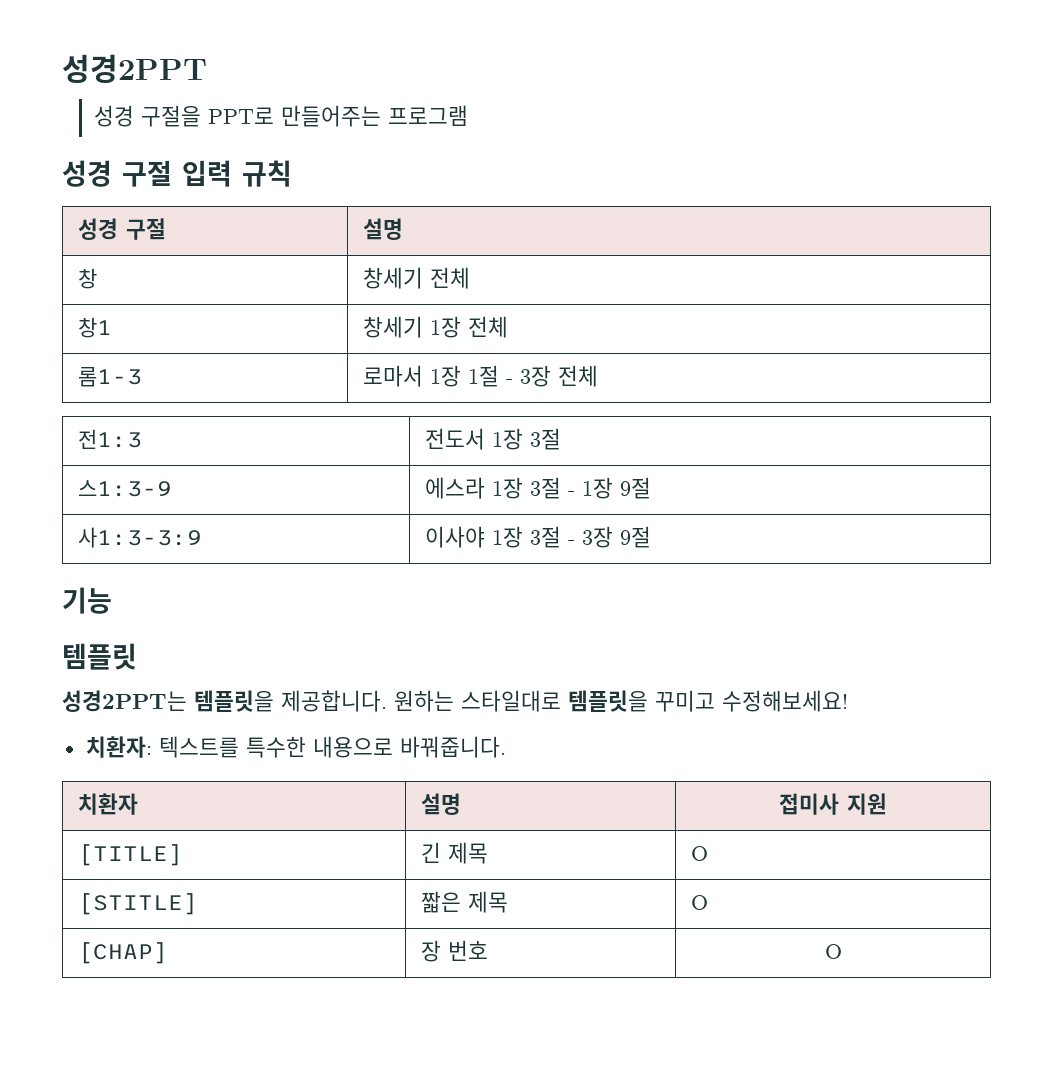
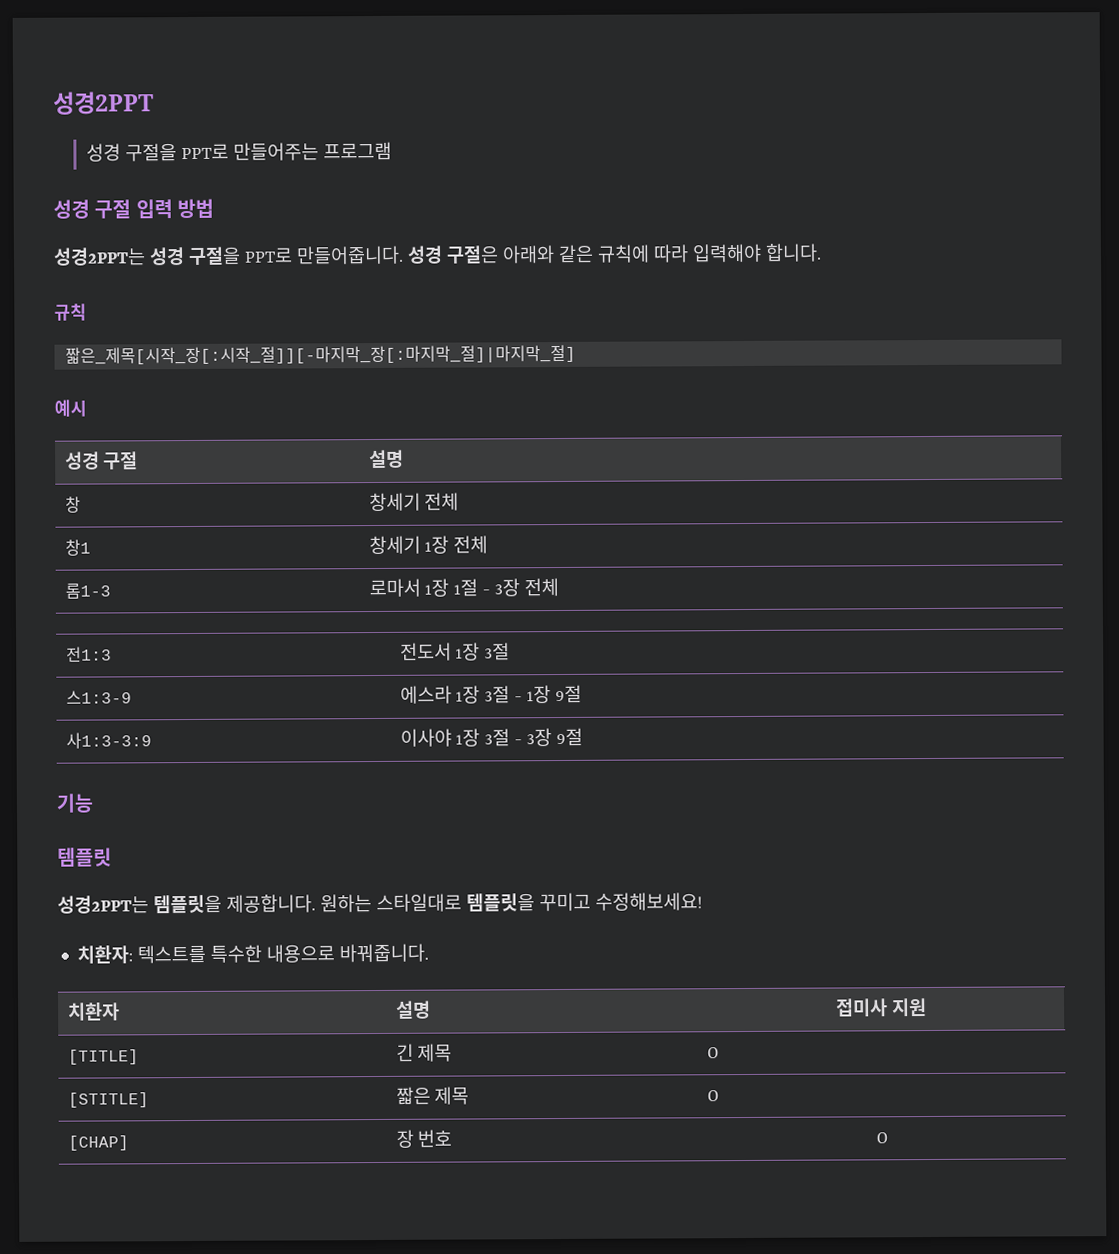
- 성경 구절 입력 규칙
+ 성경 구절 입력 방법
+ 성경2PPT는 성경 구절을 PPT로 만들어줍니다. 성경 구절은 아래와 같은 규칙에 따라 입력해야 합니다.
+ 규칙
+ 짧은_제목[시작_장[:시작_절]][-마지막_장[:마지막_절]|마지막_절]
+ 예시

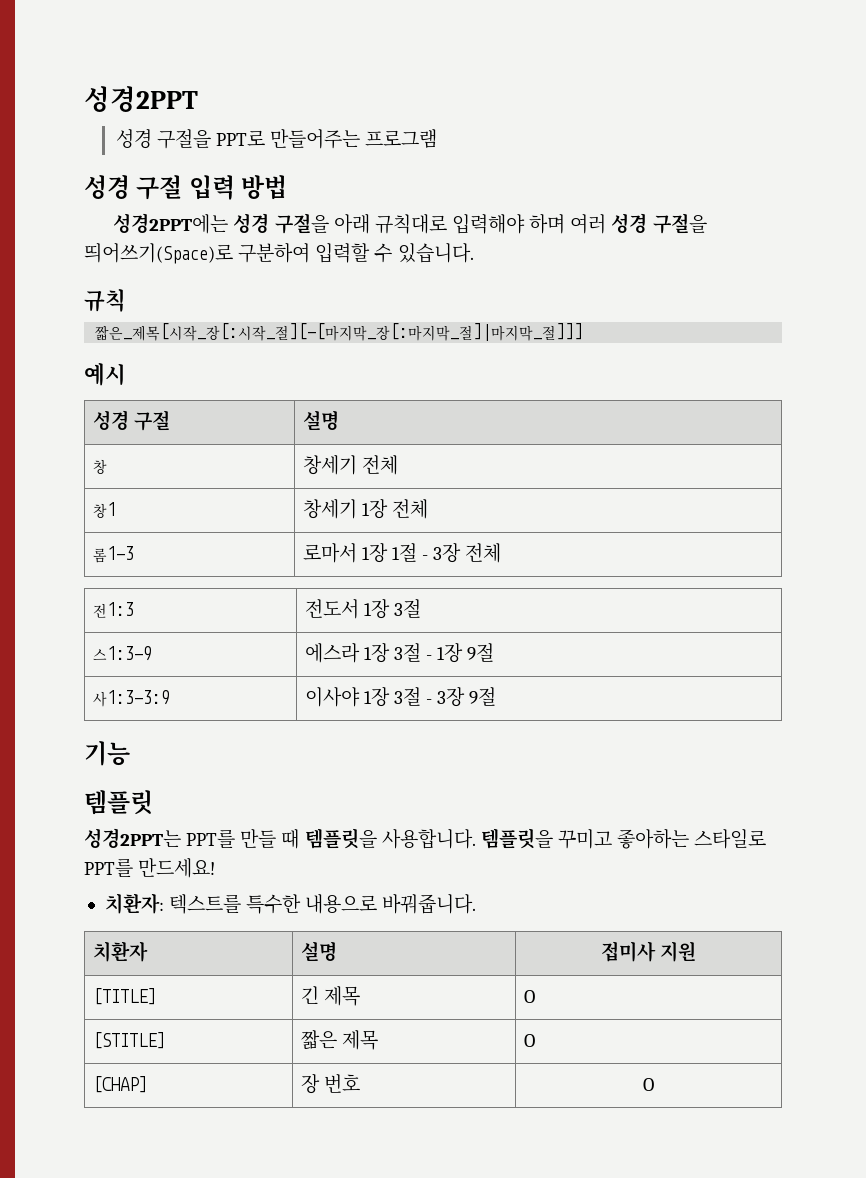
- 성경2PPT는 성경 구절을 PPT로 만들어줍니다. 성경 구절은 아래와 같은 규칙에 따라 입력해야 합니다.
+ 성경2PPT에는 성경 구절을 아래 규칙대로 입력해야 하며 여러 성경 구절을 띄어쓰기(Space)로 구분하여 입력할 수 있습니다.
- 짧은_제목[시작_장[:시작_절]][-마지막_장[:마지막_절]|마지막_절]
+ 짧은_제목[시작_장[:시작_절][-[마지막_장[:마지막_절]|마지막_절]]]
- 성경2PPT는 템플릿을 제공합니다. 원하는 스타일대로 템플릿을 꾸미고 수정해보세요!
+ 성경2PPT는 PPT를 만들 때 템플릿을 사용합니다. 템플릿을 꾸미고 좋아하는 스타일로 PPT를 만드세요!

